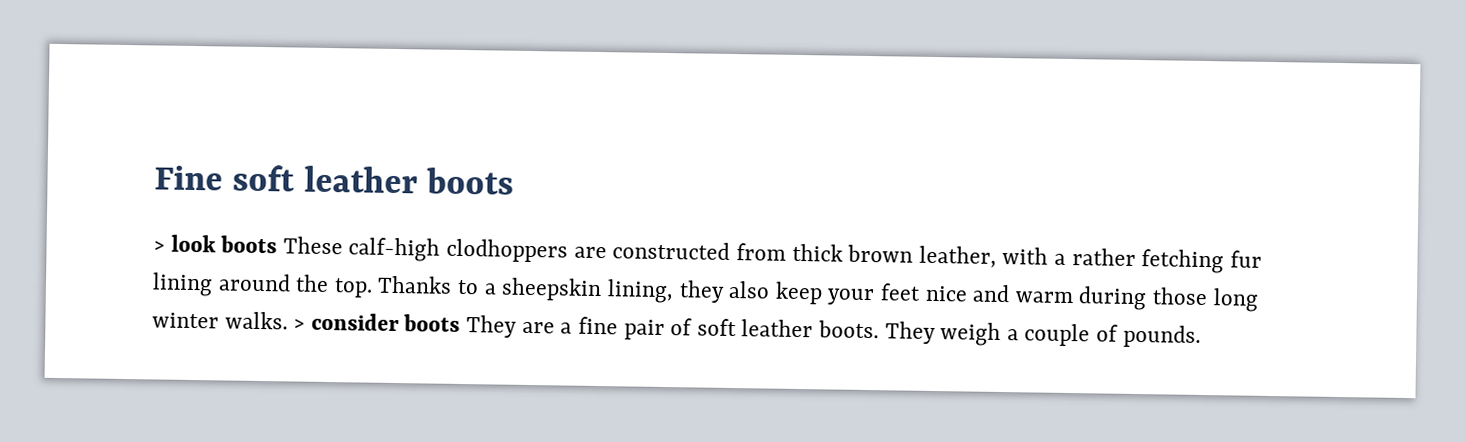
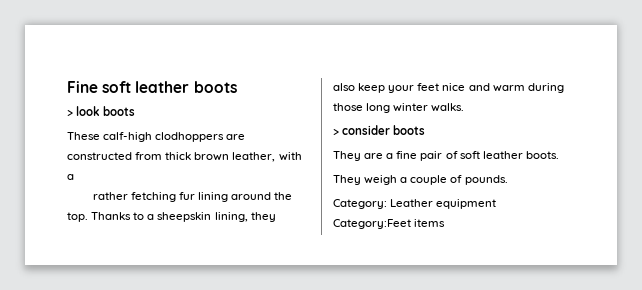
- > look boots These calf-high clodhoppers are constructed from thick brown leather, with a rather fetching fur lining around the top.
+ > look boots
+ These calf-high clodhoppers are constructed from thick brown leather, with a
+ rather fetching fur lining around the top.
- Thanks to a sheepskin lining, they also keep your feet nice and warm during those long winter walks. > consider boots They are a fine pair of soft leather boots. They weigh a couple of pounds.
+ Thanks to a sheepskin lining, they
+ also keep your feet nice and warm during those long winter walks.
+ > consider boots
+ They are a fine pair of soft leather boots.
+ They weigh a couple of pounds.
+ Category: Leather equipment Category:Feet items

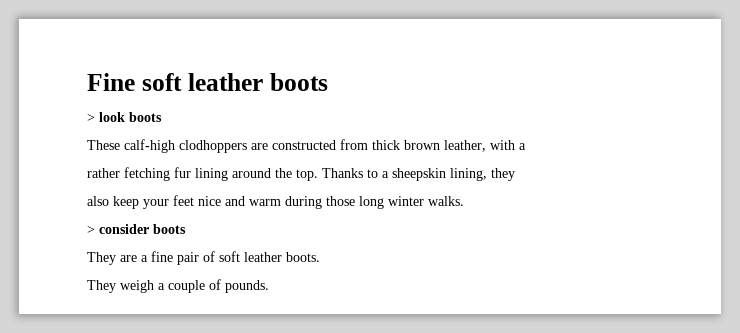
- Category: Leather equipment Category:Feet items

